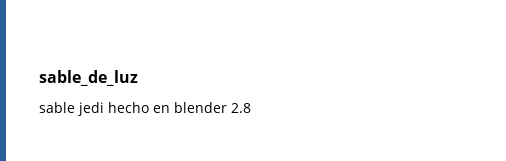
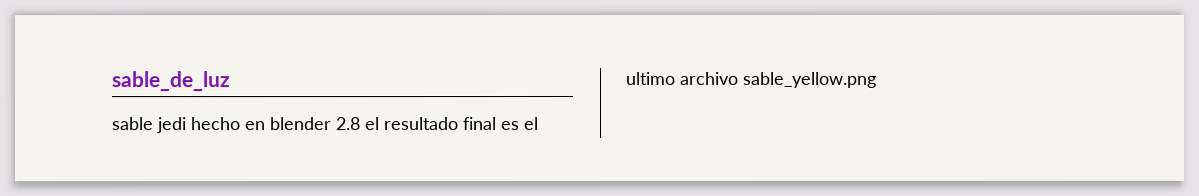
- sable jedi hecho en blender 2.8
+ sable jedi hecho en blender 2.8 el resultado final es el ultimo archivo sable_yellow.png

